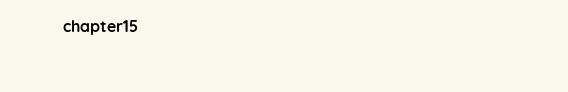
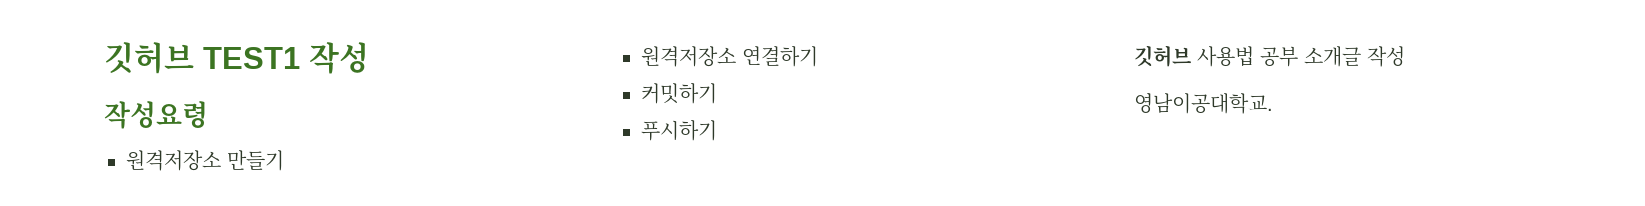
- chapter15
+ 깃허브 TEST1 작성
+ 작성요령
+ 원격저장소 만들기
+ 원격저장소 연결하기
+ 커밋하기
+ 푸시하기
+ 깃허브 사용법 공부 소개글 작성
+ 영남이공대학교.

